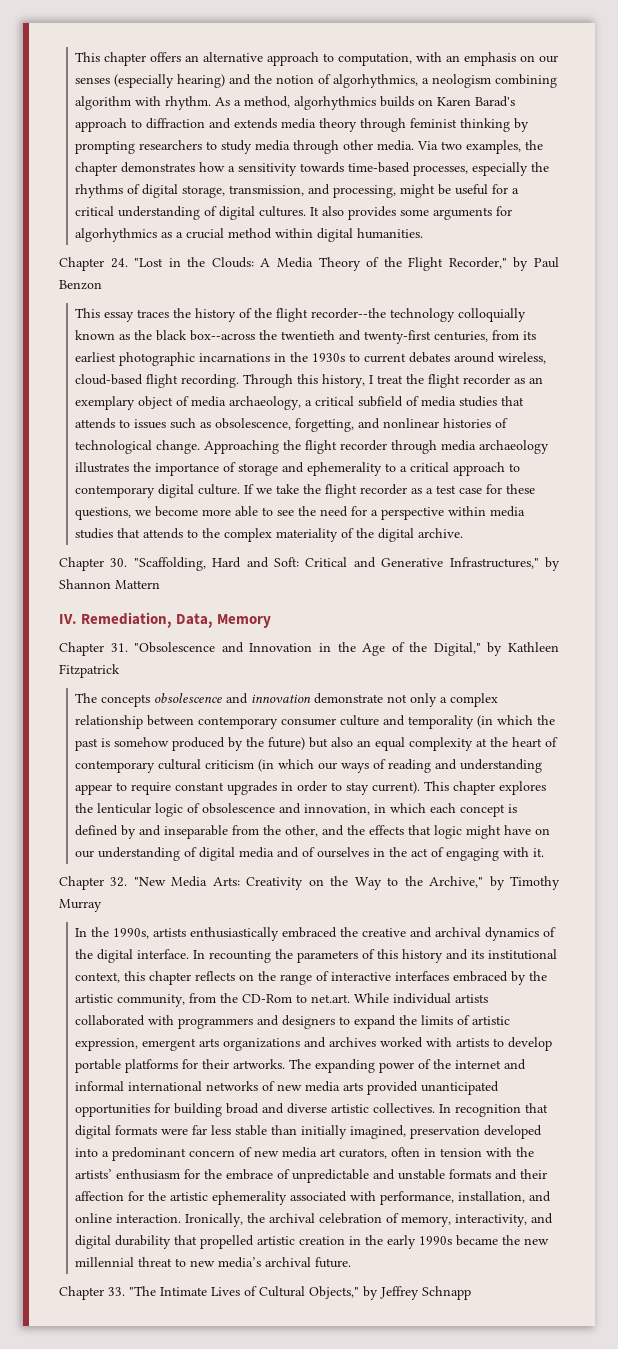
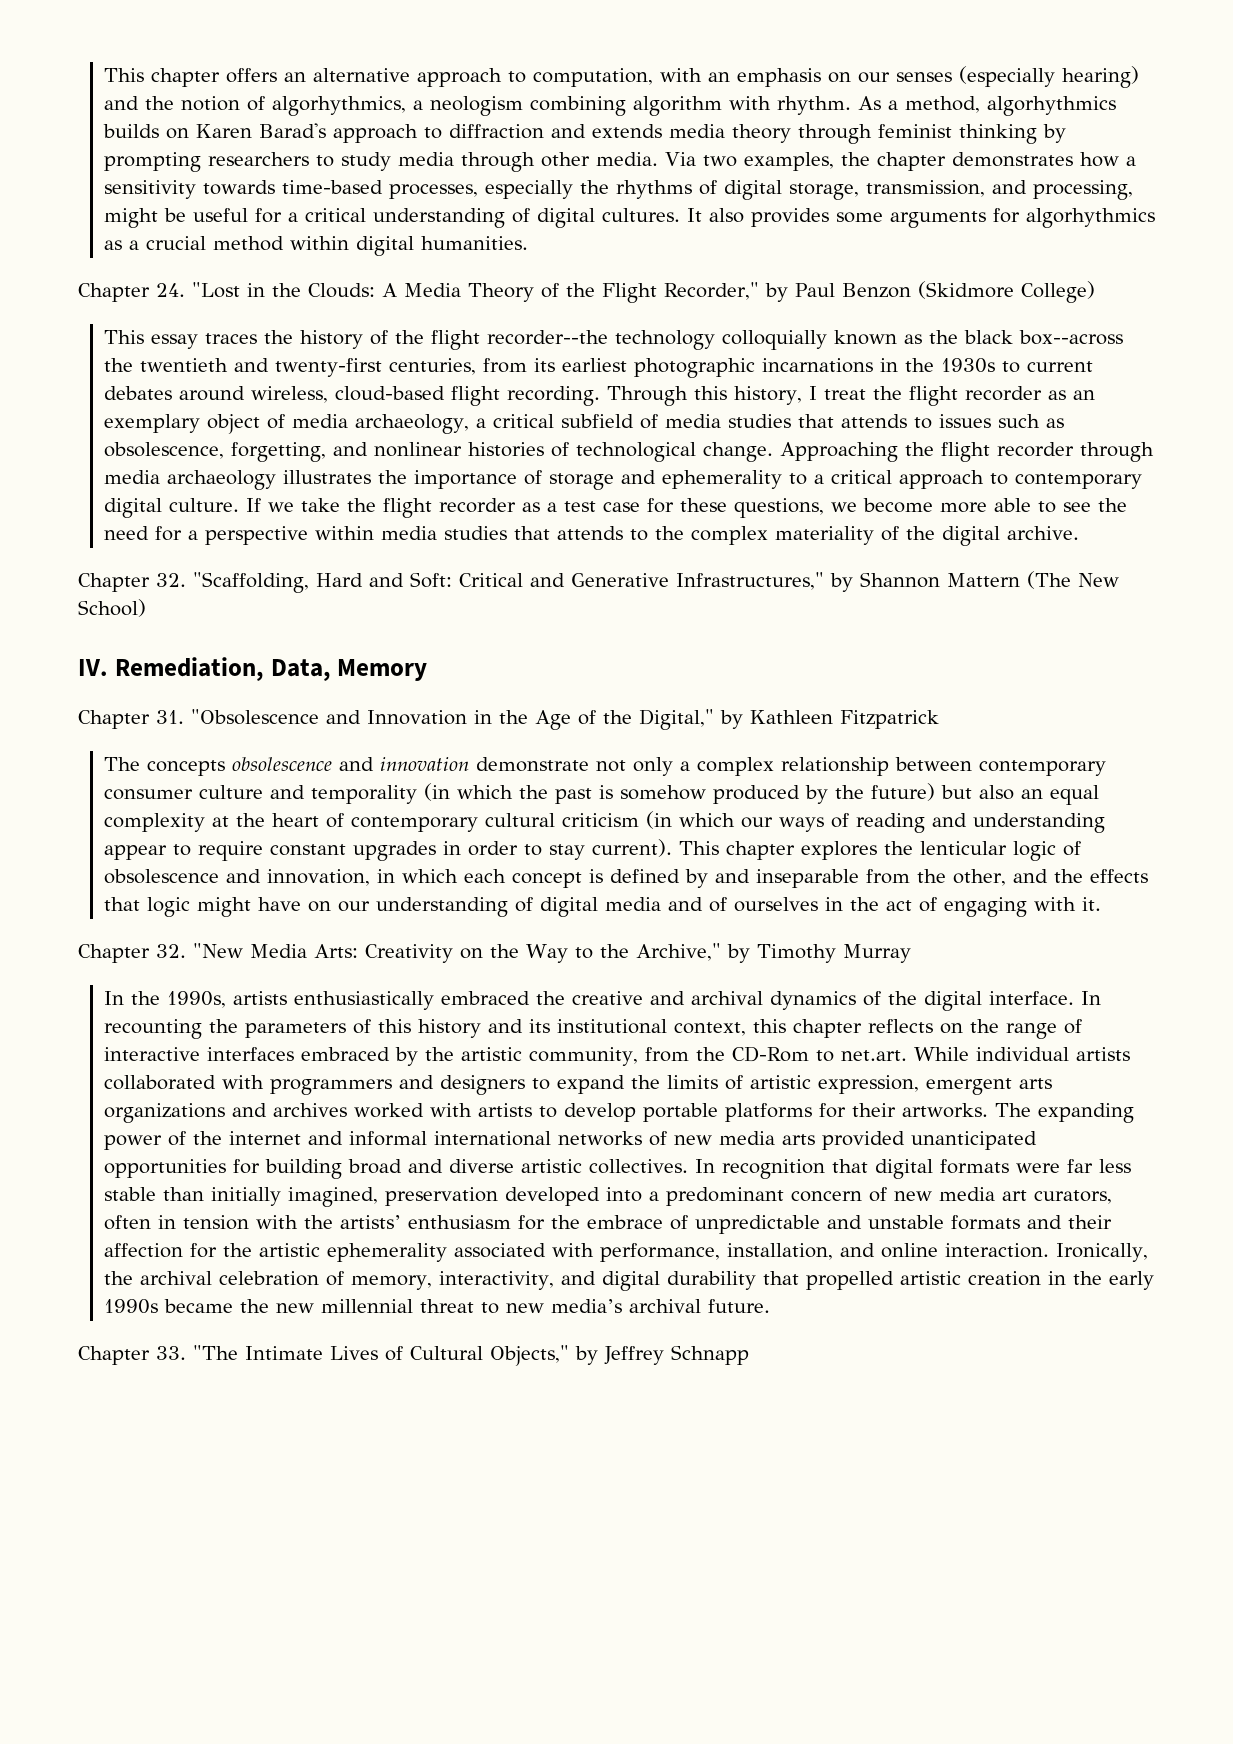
- Chapter 24. "Lost in the Clouds: A Media Theory of the Flight Recorder," by Paul Benzon
+ Chapter 24. "Lost in the Clouds: A Media Theory of the Flight Recorder," by Paul Benzon (Skidmore College)
- Chapter 30. "Scaffolding, Hard and Soft: Critical and Generative Infrastructures," by Shannon Mattern
+ Chapter 32. "Scaffolding, Hard and Soft: Critical and Generative Infrastructures," by Shannon Mattern (The New School)

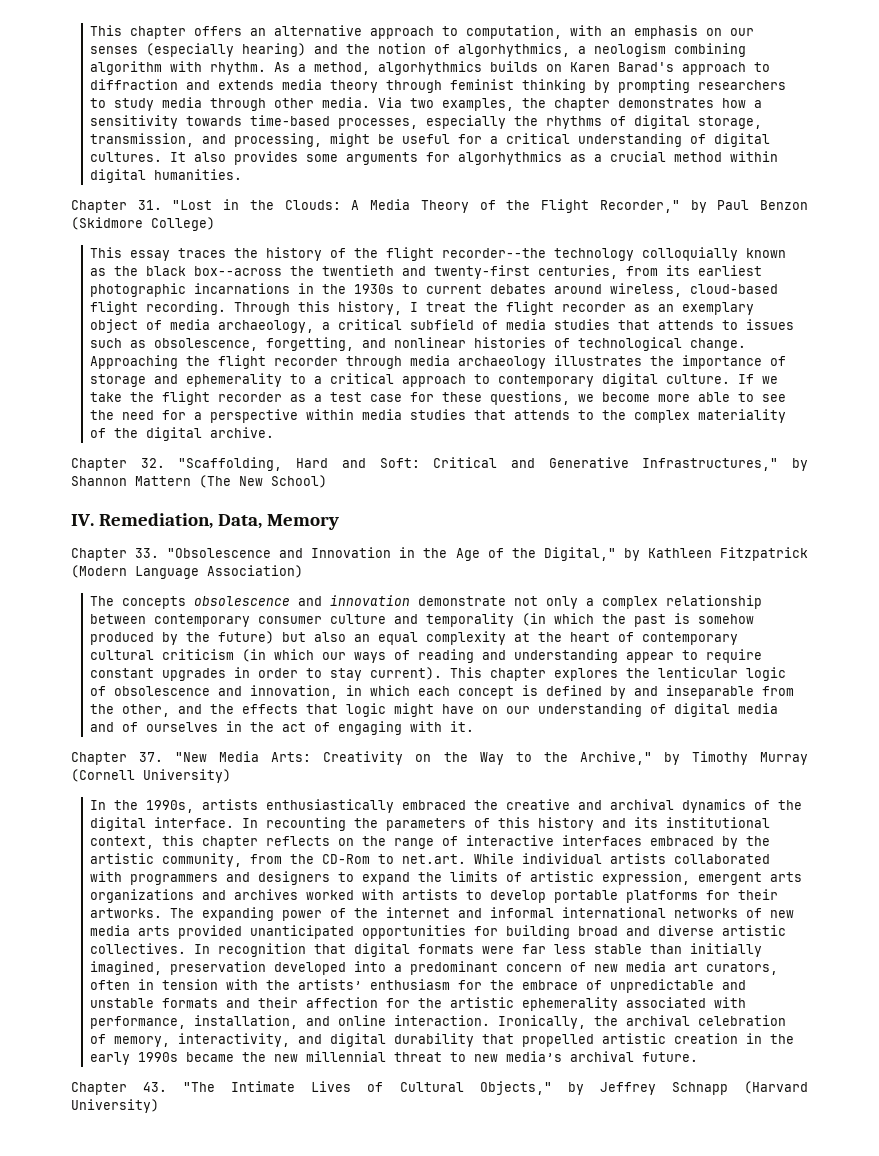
- Chapter 24. "Lost in the Clouds: A Media Theory of the Flight Recorder," by Paul Benzon (Skidmore College)
+ Chapter 31. "Lost in the Clouds: A Media Theory of the Flight Recorder," by Paul Benzon (Skidmore College)
- Chapter 31. "Obsolescence and Innovation in the Age of the Digital," by Kathleen Fitzpatrick
+ Chapter 33. "Obsolescence and Innovation in the Age of the Digital," by Kathleen Fitzpatrick (Modern Language Association)
- Chapter 32. "New Media Arts: Creativity on the Way to the Archive," by Timothy Murray
+ Chapter 37. "New Media Arts: Creativity on the Way to the Archive," by Timothy Murray (Cornell University)
- Chapter 33. "The Intimate Lives of Cultural Objects," by Jeffrey Schnapp
+ Chapter 43. "The Intimate Lives of Cultural Objects," by Jeffrey Schnapp (Harvard University)

